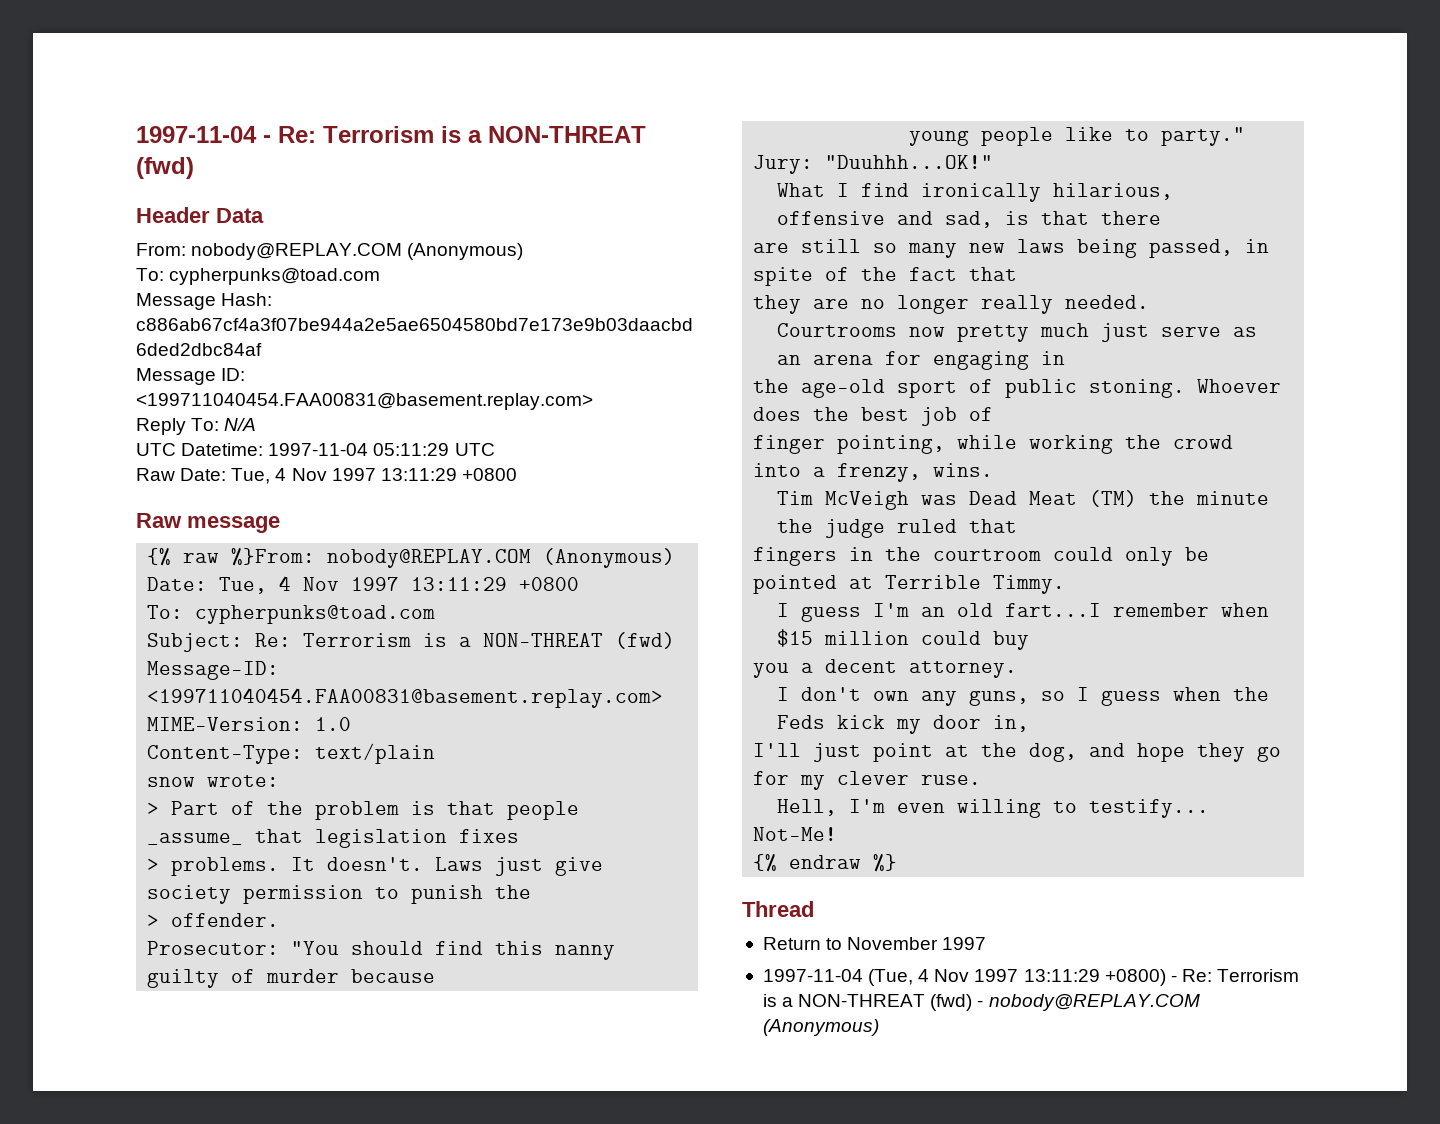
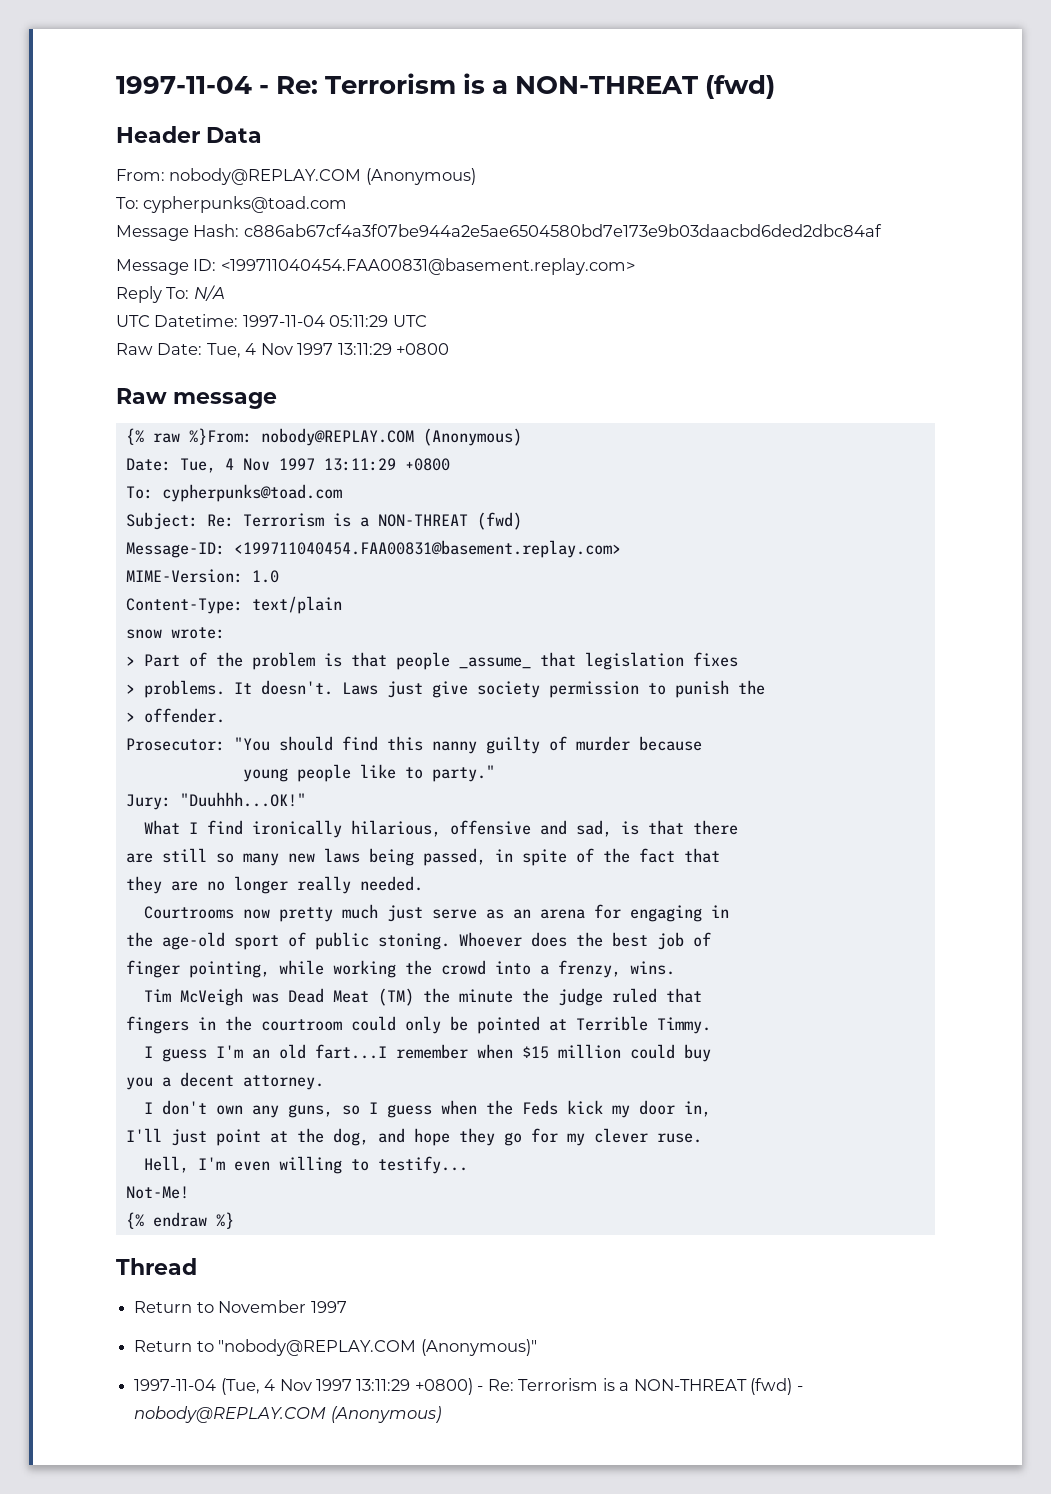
+ Return to "nobody@REPLAY.COM (Anonymous)"

